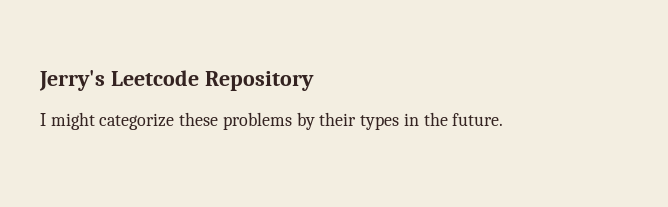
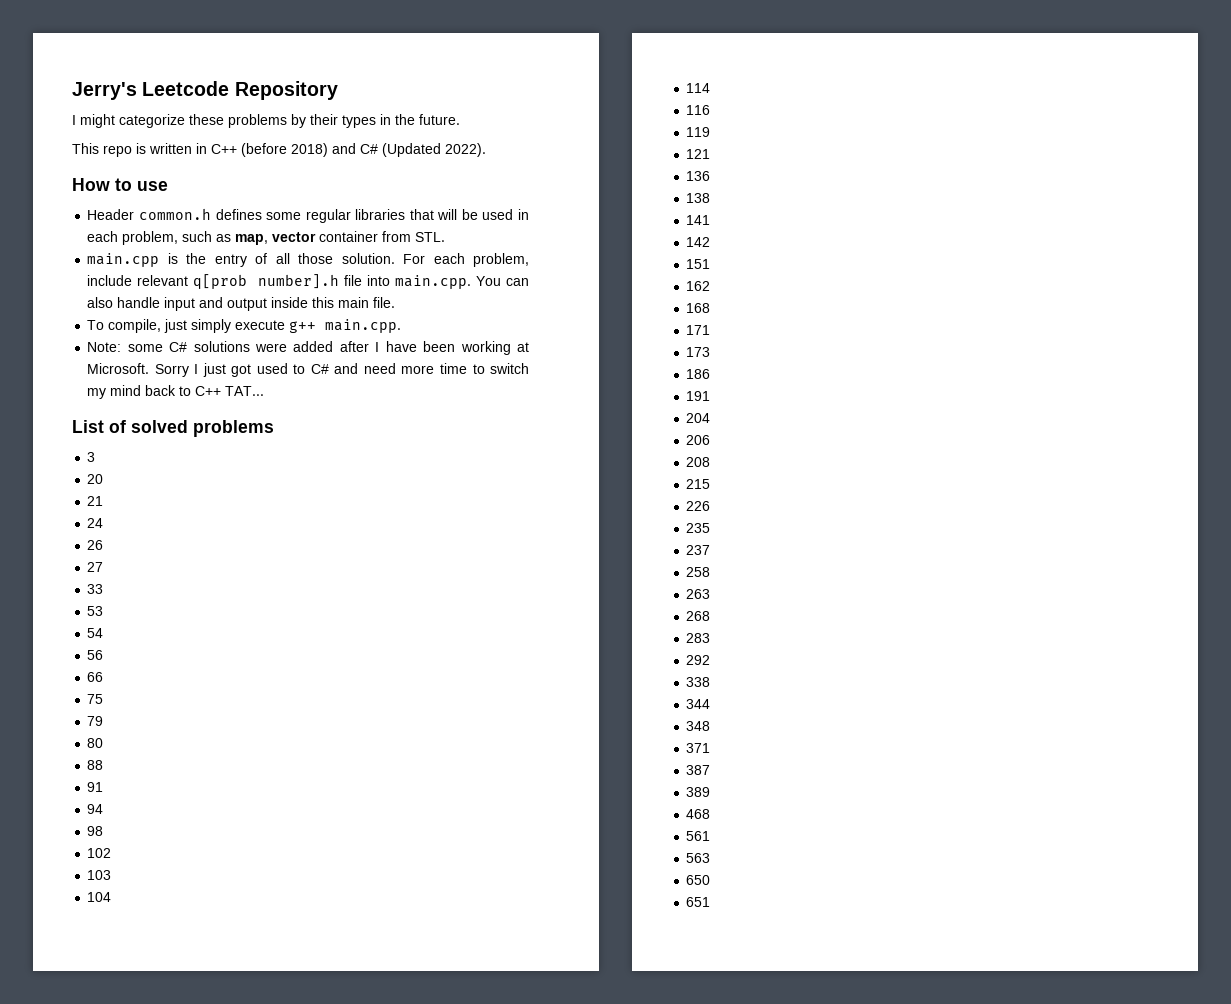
+ This repo is written in C++ (before 2018) and C# (Updated 2022).
+ How to use
+ Header common.h defines some regular libraries that will be used in each problem, such as map, vector container from STL.
+ main.cpp is the entry of all those solution. For each problem, include relevant q[prob number].h file into main.cpp. You can also handle input and output inside this main file.
+ To compile, just simply execute g++ main.cpp.
+ Note: some C# solutions were added after I have been working at Microsoft. Sorry I just got used to C# and need more time to switch my mind back to C++ TAT...
+ List of solved problems
+ 3
+ 20
+ 21
+ 24
+ 26
+ 27
+ 33
+ 53
+ 54
+ 56
+ 66
+ 75
+ 79
+ 80
+ 88
+ 91
+ 94
+ 98
+ 102
+ 103
+ 104
+ 114
+ 116
+ 119
+ 121
+ 136
+ 138
+ 141
+ 142
+ 151
+ 162
+ 168
+ 171
+ 173
+ 186
+ 191
+ 204
+ 206
+ 208
+ 215
+ 226
+ 235
+ 237
+ 258
+ 263
+ 268
+ 283
+ 292
+ 338
+ 344
+ 348
+ 371
+ 387
+ 389
+ 468
+ 561
+ 563
+ 650
+ 651

